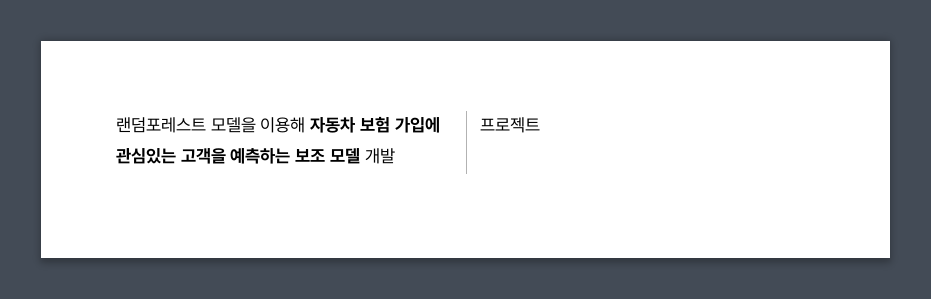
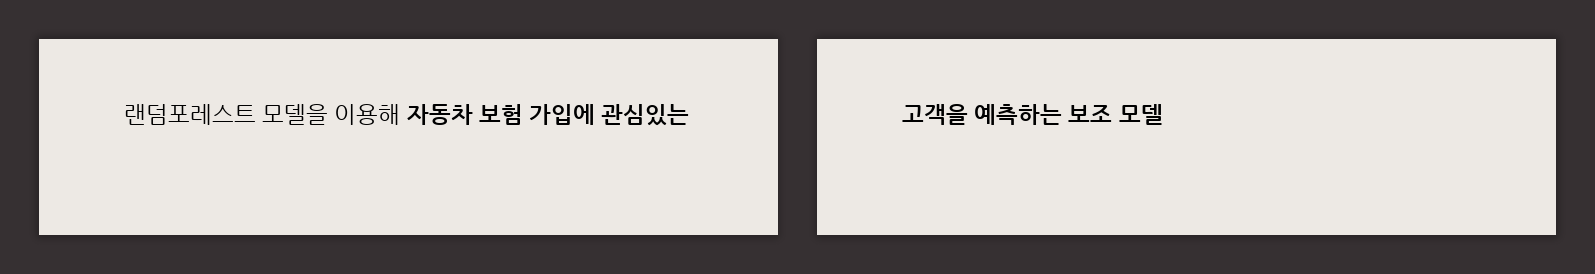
- 랜덤포레스트 모델을 이용해 자동차 보험 가입에 관심있는 고객을 예측하는 보조 모델 개발 프로젝트
+ 랜덤포레스트 모델을 이용해 자동차 보험 가입에 관심있는 고객을 예측하는 보조 모델

